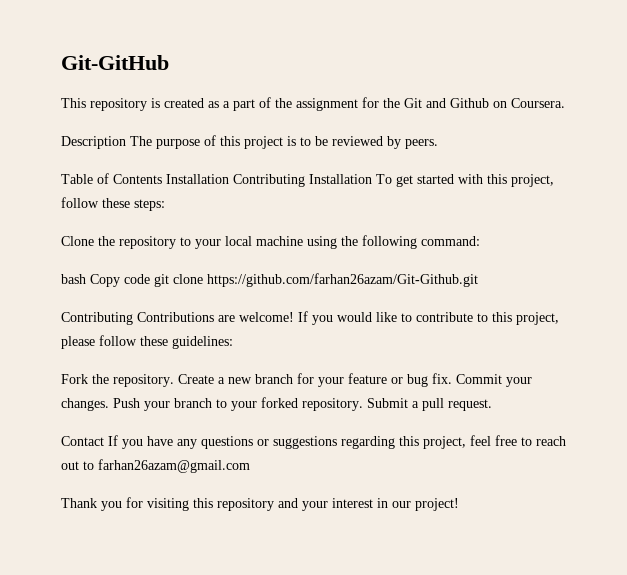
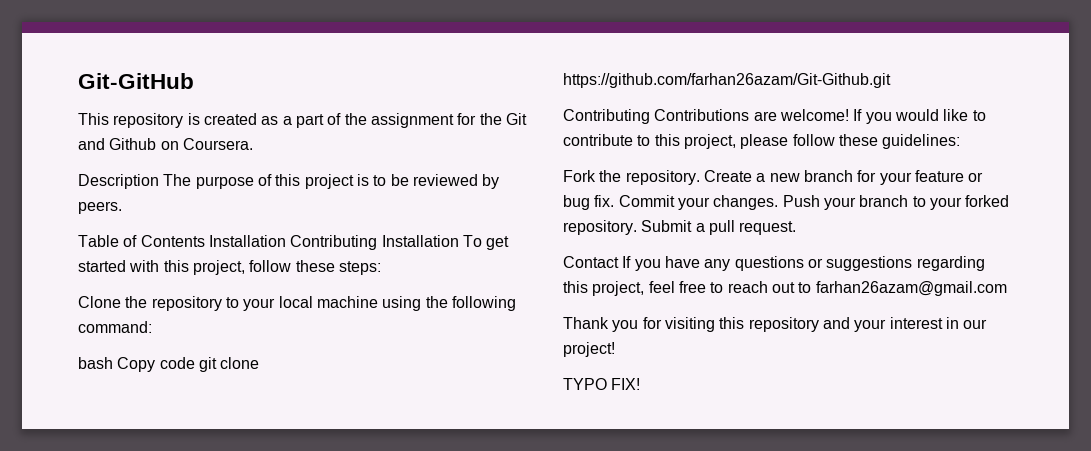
+ TYPO FIX!

